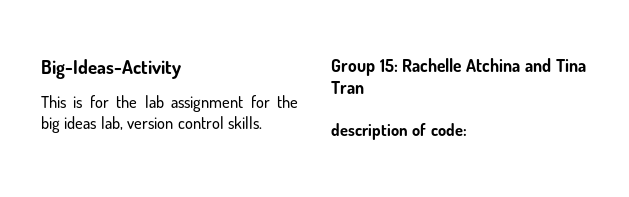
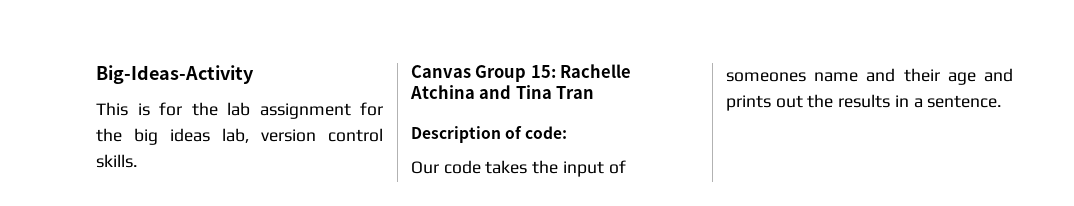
- Group 15: Rachelle Atchina and Tina Tran
+ Canvas Group 15: Rachelle Atchina and Tina Tran
- description of code:
+ Description of code:
+ Our code takes the input of someones name and their age and prints out the results in a sentence.

